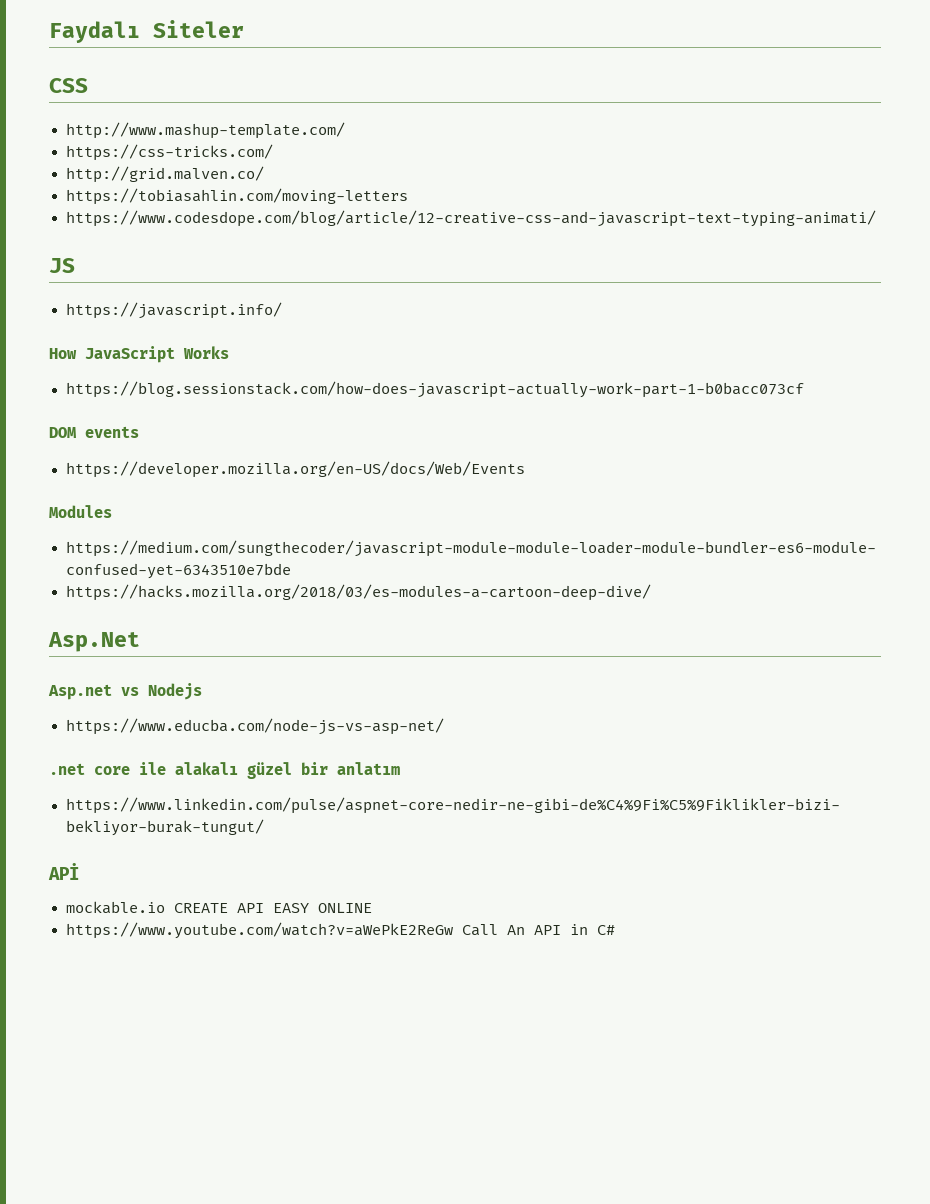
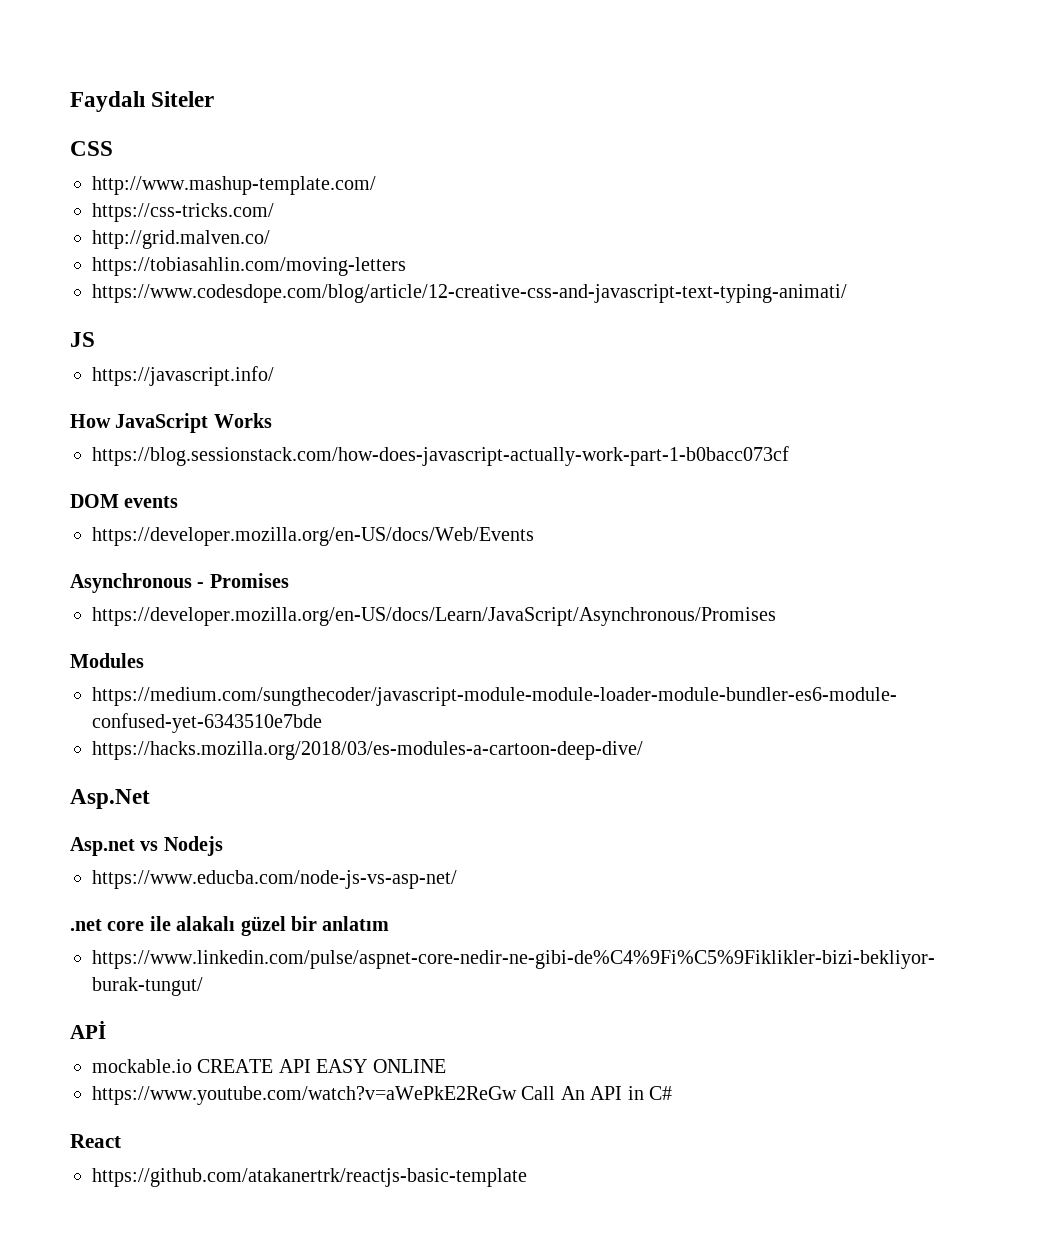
+ Asynchronous - Promises
+ https://developer.mozilla.org/en-US/docs/Learn/JavaScript/Asynchronous/Promises
+ React
+ https://github.com/atakanertrk/reactjs-basic-template

